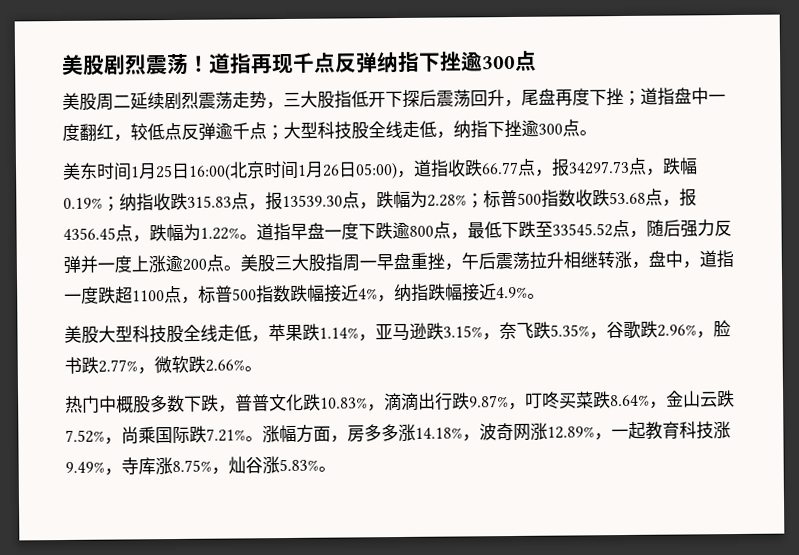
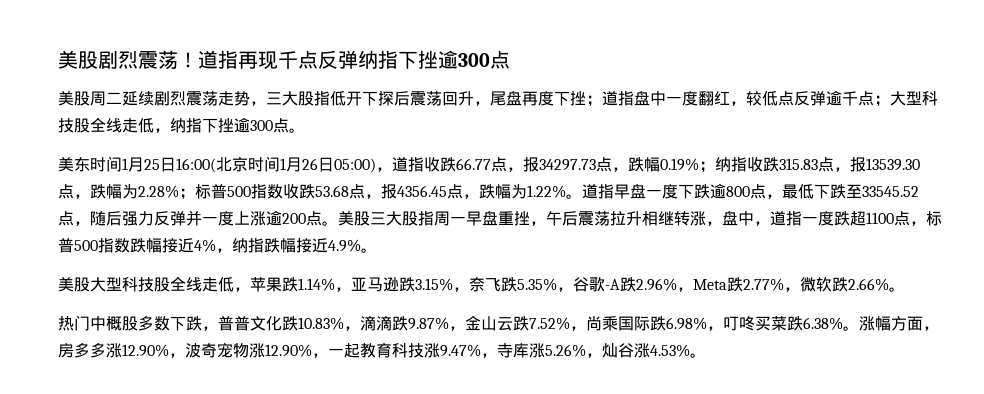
- 美股大型科技股全线走低，苹果跌1.14%，亚马逊跌3.15%，奈飞跌5.35%，谷歌跌2.96%，脸书跌2.77%，微软跌2.66%。
+ 美股大型科技股全线走低，苹果跌1.14%，亚马逊跌3.15%，奈飞跌5.35%，谷歌-A跌2.96%，Meta跌2.77%，微软跌2.66%。
- 热门中概股多数下跌，普普文化跌10.83%，滴滴出行跌9.87%，叮咚买菜跌8.64%，金山云跌7.52%，尚乘国际跌7.21%。
+ 热门中概股多数下跌，普普文化跌10.83%，滴滴跌9.87%，金山云跌7.52%，尚乘国际跌6.98%，叮咚买菜跌6.38%。
- 涨幅方面，房多多涨14.18%，波奇网涨12.89%，一起教育科技涨9.49%，寺库涨8.75%，灿谷涨5.83%。
+ 涨幅方面，房多多涨12.90%，波奇宠物涨12.90%，一起教育科技涨9.47%，寺库涨5.26%，灿谷涨4.53%。

